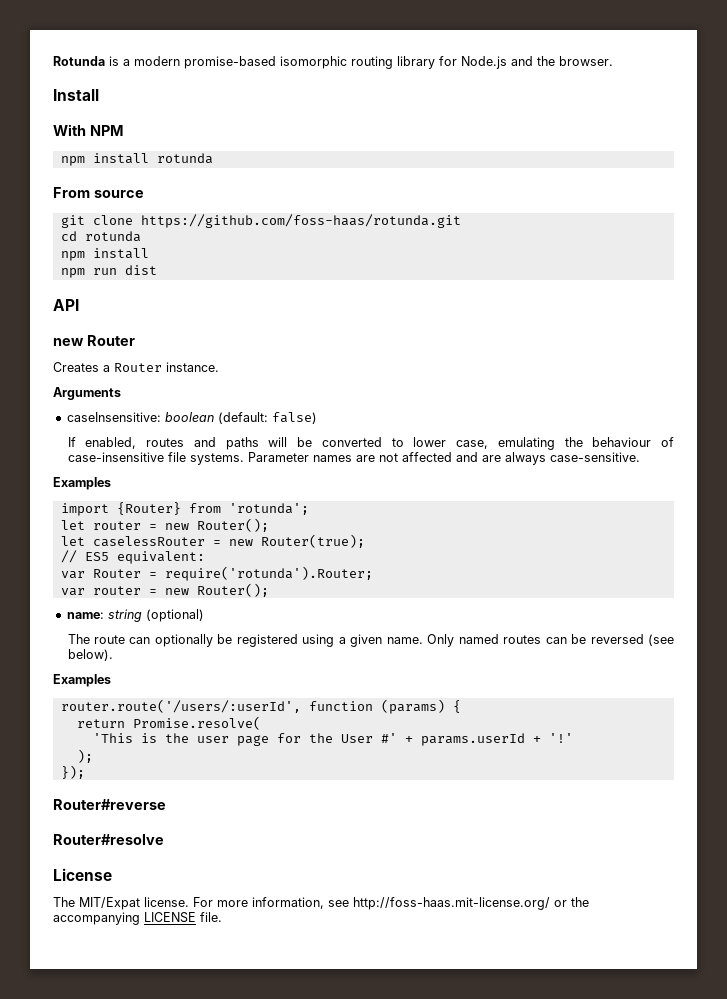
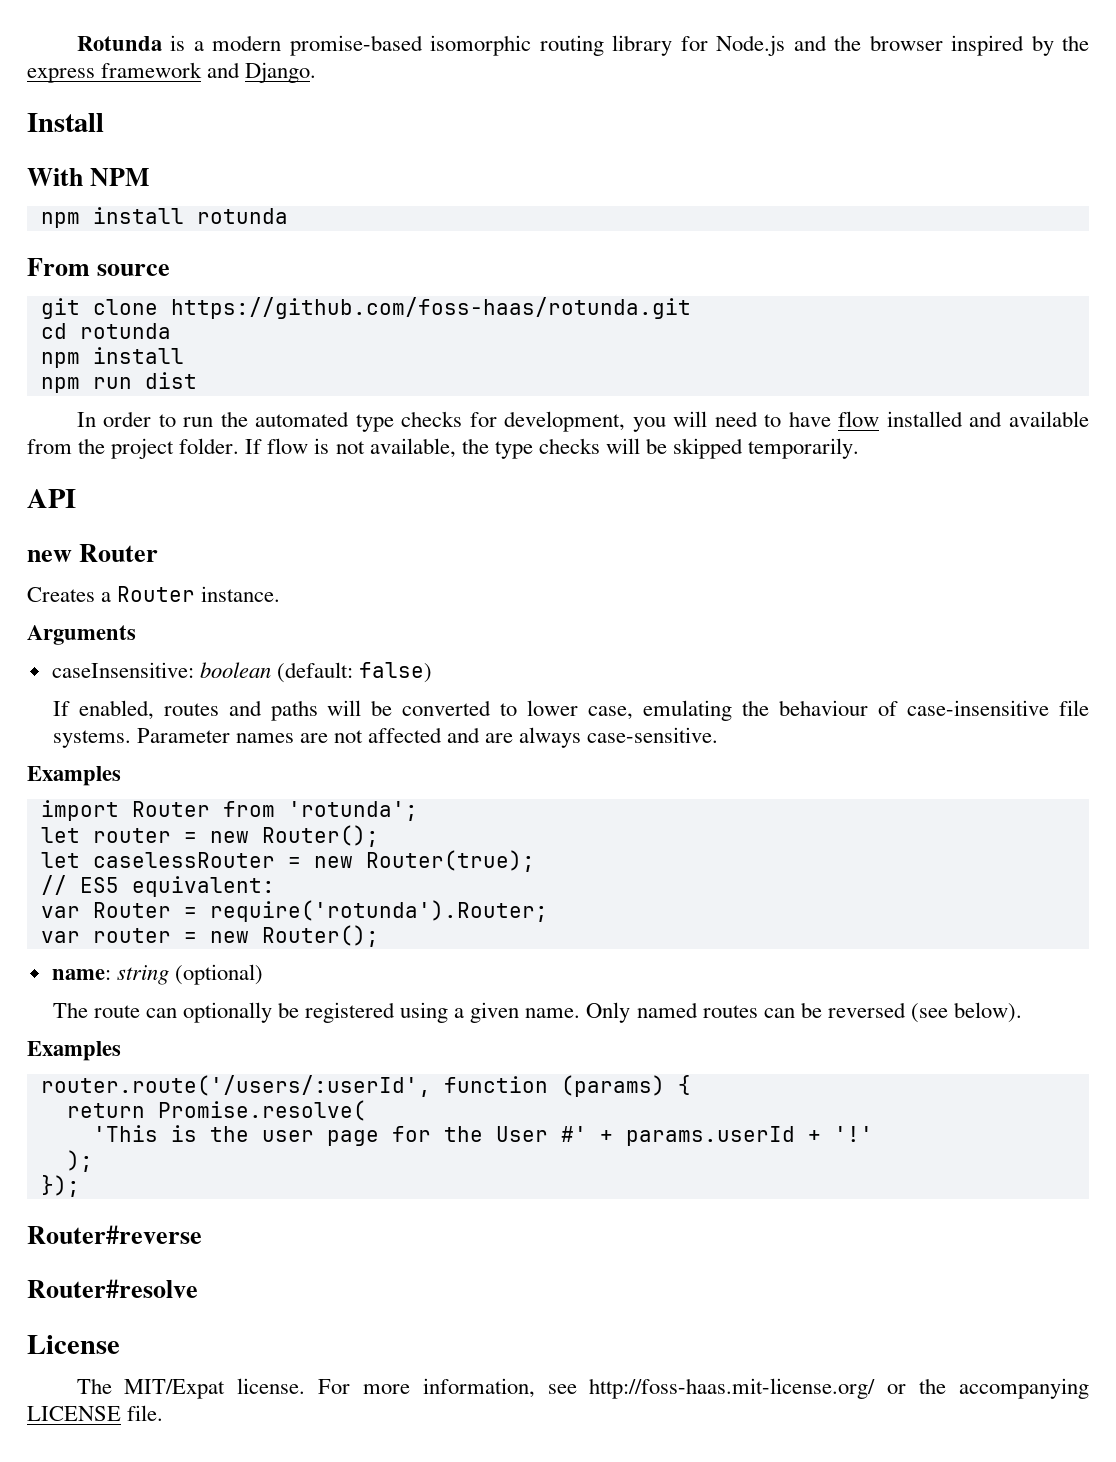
- Rotunda is a modern promise-based isomorphic routing library for Node.js and the browser.
+ Rotunda is a modern promise-based isomorphic routing library for Node.js and the browser inspired by the express framework and Django.
+ In order to run the automated type checks for development, you will need to have flow installed and available from the project folder. If flow is not available, the type checks will be skipped temporarily.
- import {Router} from 'rotunda';
+ import Router from 'rotunda';

